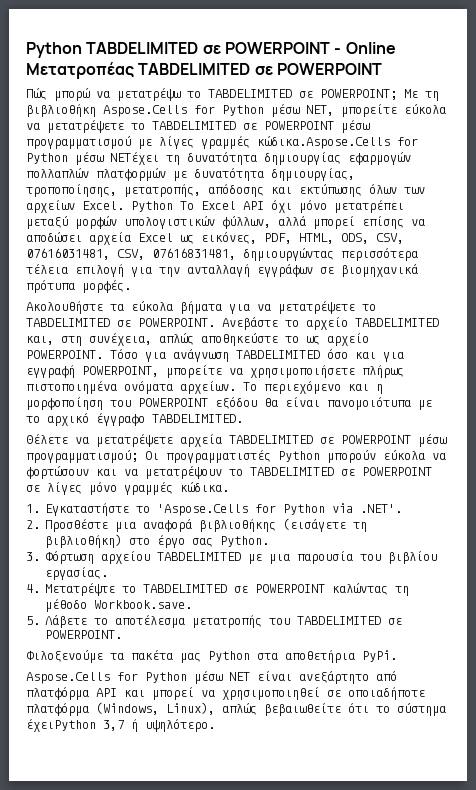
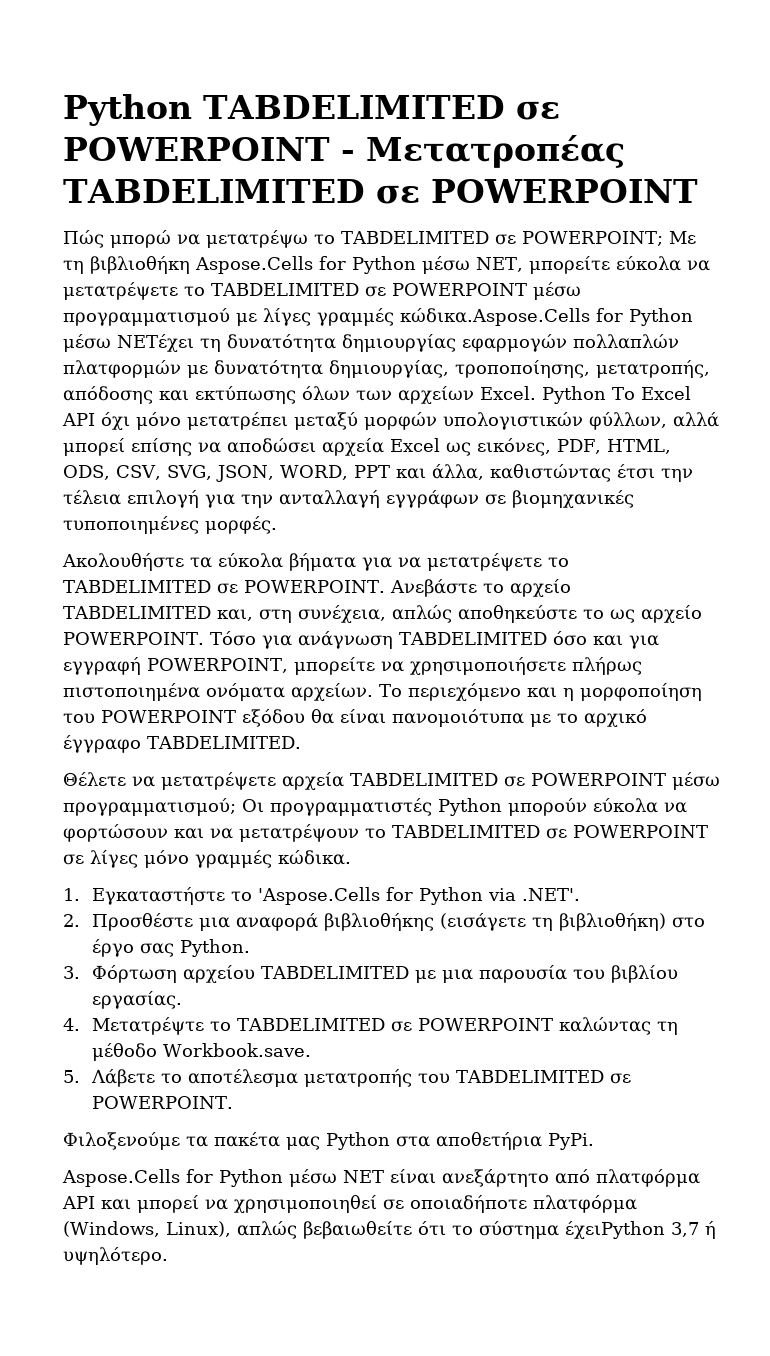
- Python TABDELIMITED σε POWERPOINT - Online Μετατροπέας TABDELIMITED σε POWERPOINT
+ Python TABDELIMITED σε POWERPOINT - Μετατροπέας TABDELIMITED σε POWERPOINT
- Python Το Excel API όχι μόνο μετατρέπει μεταξύ μορφών υπολογιστικών φύλλων, αλλά μπορεί επίσης να αποδώσει αρχεία Excel ως εικόνες, PDF, HTML, ODS, CSV, 07616031481, CSV, 07616831481, δημιουργώντας περισσότερα τέλεια επιλογή για την ανταλλαγή εγγράφων σε βιομηχανικά πρότυπα μορφές.
+ Python Το Excel API όχι μόνο μετατρέπει μεταξύ μορφών υπολογιστικών φύλλων, αλλά μπορεί επίσης να αποδώσει αρχεία Excel ως εικόνες, PDF, HTML, ODS, CSV, SVG, JSON, WORD, PPT και άλλα, καθιστώντας έτσι την τέλεια επιλογή για την ανταλλαγή εγγράφων σε βιομηχανικές τυποποιημένες μορφές.

